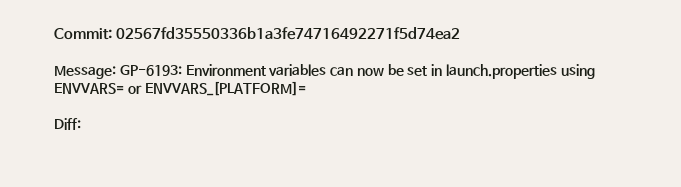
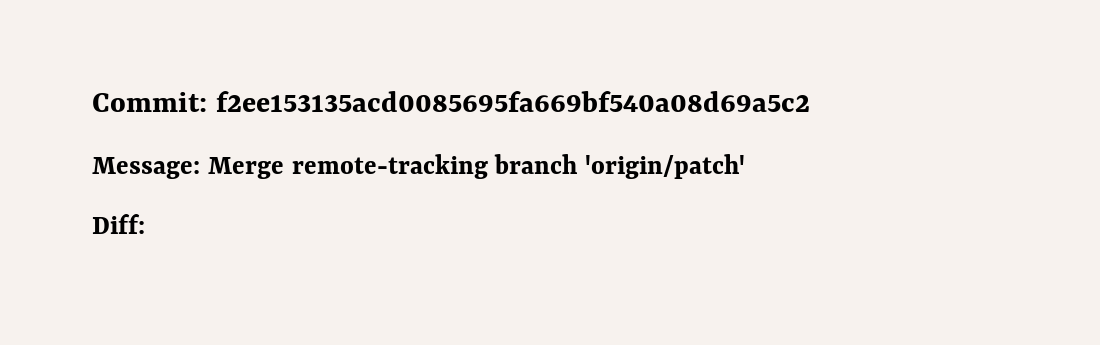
- Commit: 02567fd35550336b1a3fe74716492271f5d74ea2
+ Commit: f2ee153135acd0085695fa669bf540a08d69a5c2
- Message: GP-6193: Environment variables can now be set in launch.properties using ENVVARS= or ENVVARS_[PLATFORM]=
+ Message: Merge remote-tracking branch 'origin/patch'

